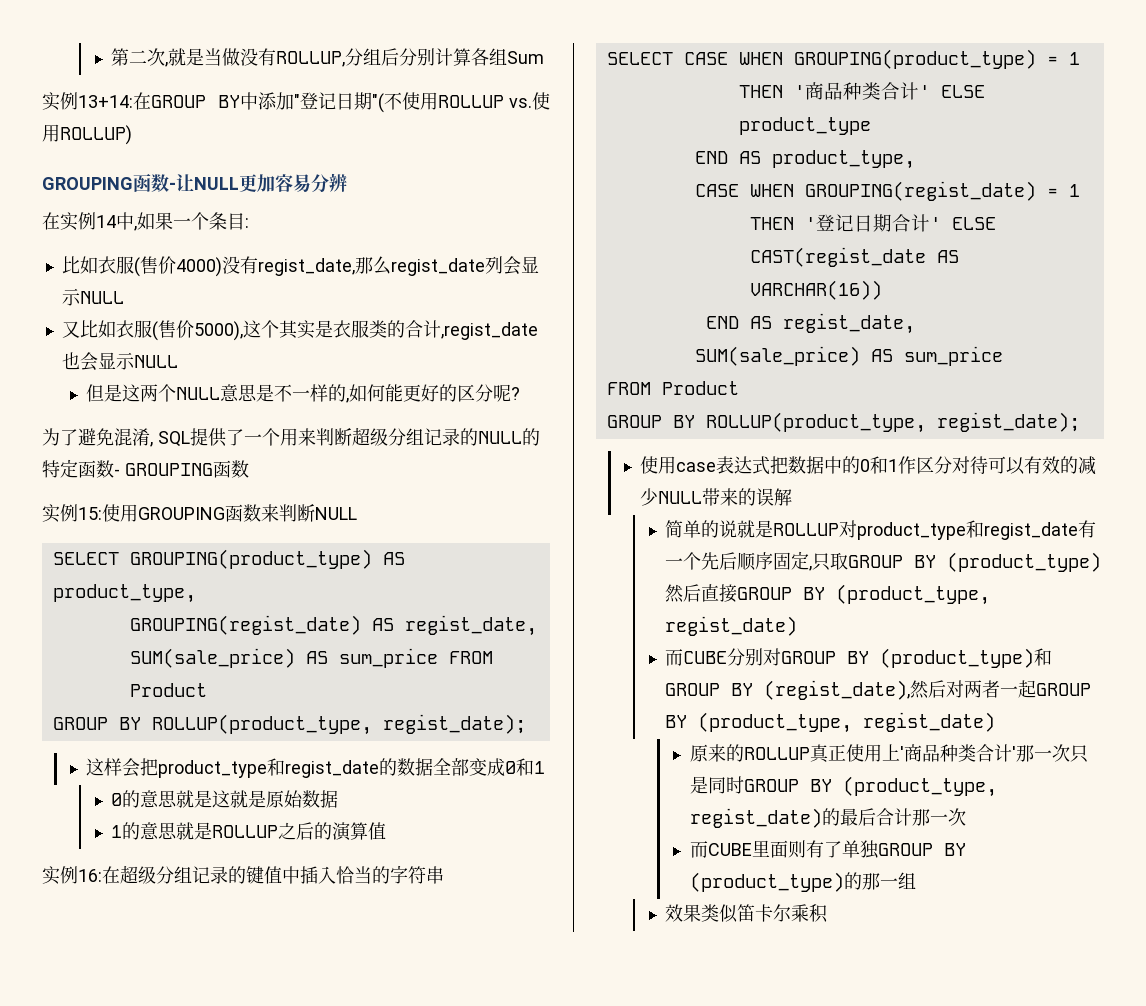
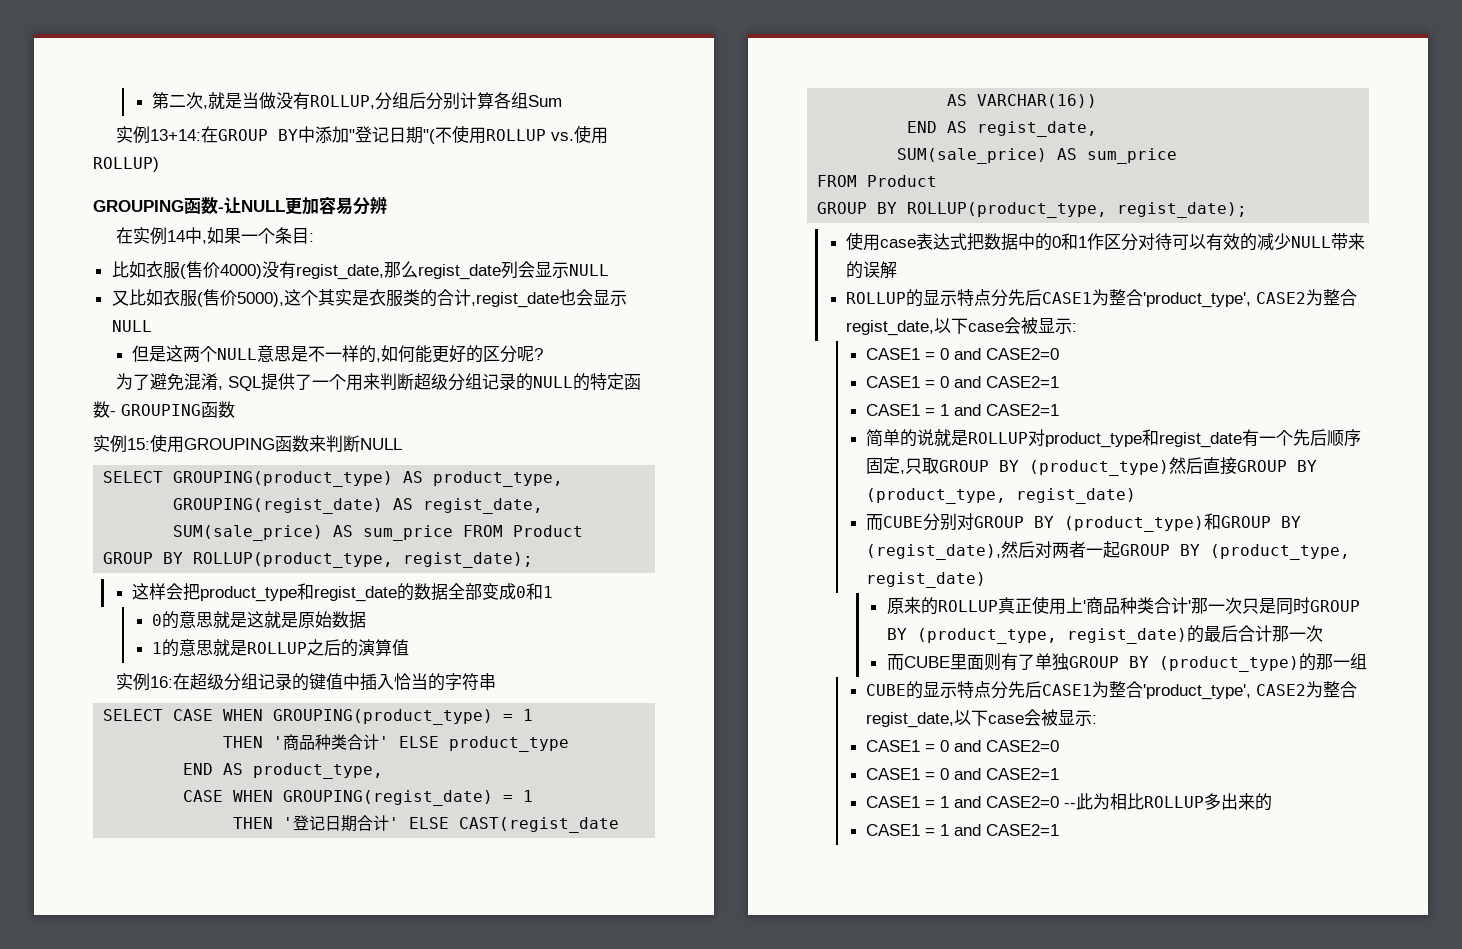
+ ROLLUP的显示特点分先后CASE1为整合'product_type', CASE2为整合regist_date,以下case会被显示:
+ CASE1 = 0 and CASE2=0
+ CASE1 = 0 and CASE2=1
+ CASE1 = 1 and CASE2=1
- 效果类似笛卡尔乘积
+ CUBE的显示特点分先后CASE1为整合'product_type', CASE2为整合regist_date,以下case会被显示:
+ CASE1 = 0 and CASE2=0
+ CASE1 = 0 and CASE2=1
+ CASE1 = 1 and CASE2=0 --此为相比ROLLUP多出来的
+ CASE1 = 1 and CASE2=1

